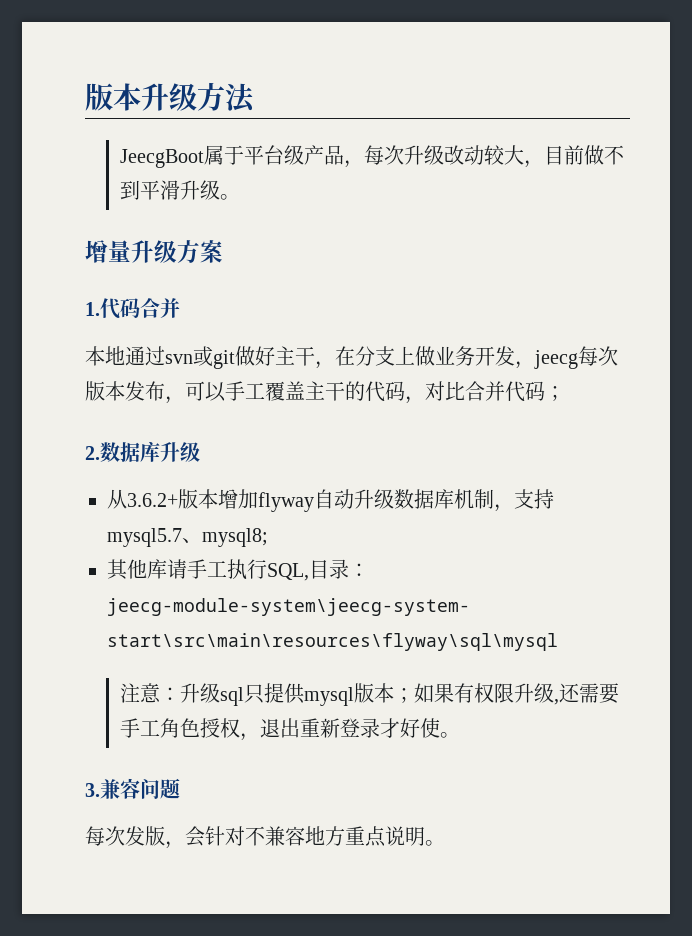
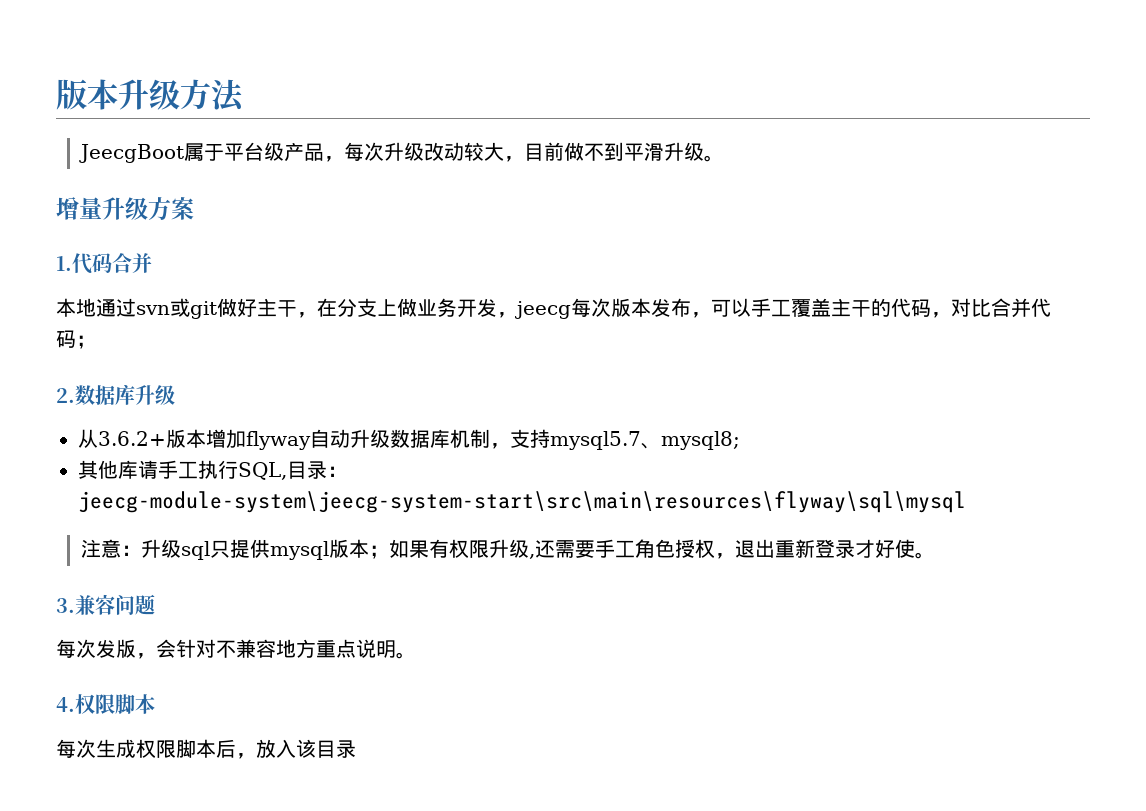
+ 4.权限脚本
+ 每次生成权限脚本后，放入该目录

